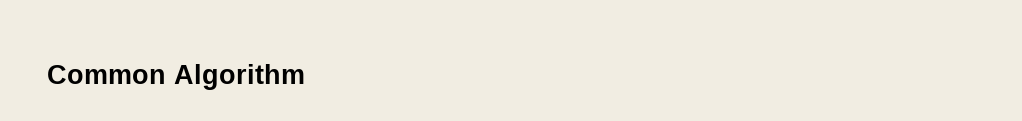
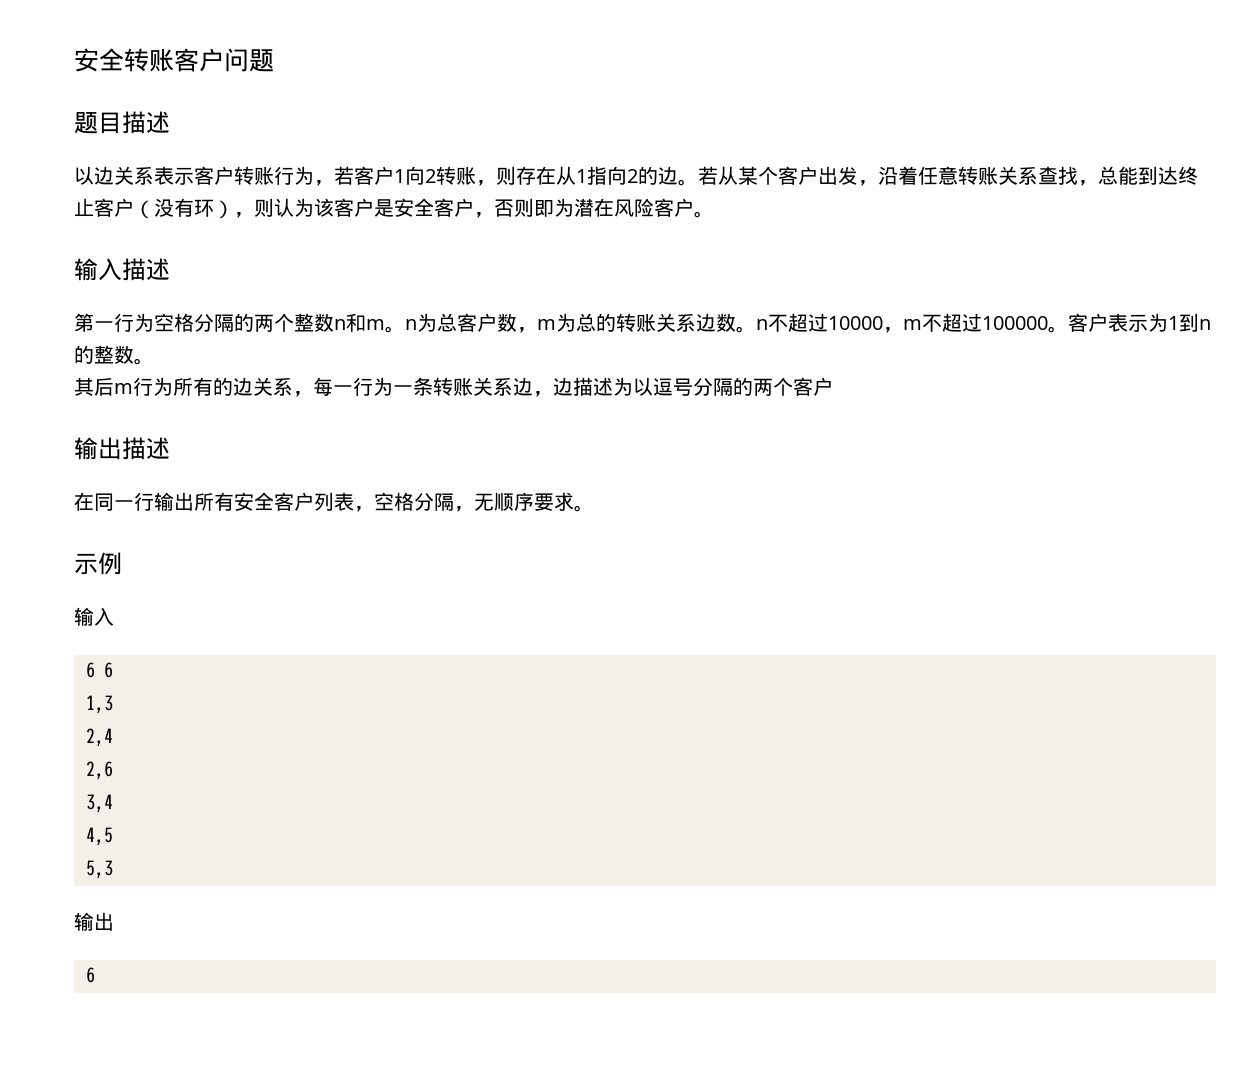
- Common Algorithm
+ 安全转账客户问题
+ 题目描述
+ 以边关系表示客户转账行为，若客户1向2转账，则存在从1指向2的边。若从某个客户出发，沿着任意转账关系查找，总能到达终止客户（没有环），则认为该客户是安全客户，否则即为潜在风险客户。
+ 输入描述
+ 第一行为空格分隔的两个整数n和m。n为总客户数，m为总的转账关系边数。n不超过10000，m不超过100000。客户表示为1到n的整数。
+ 其后m行为所有的边关系，每一行为一条转账关系边，边描述为以逗号分隔的两个客户
+ 输出描述
+ 在同一行输出所有安全客户列表，空格分隔，无顺序要求。
+ 示例
+ 输入
+ 6 6
+ 1,3
+ 2,4
+ 2,6
+ 3,4
+ 4,5
+ 5,3
+ 输出
+ 6

